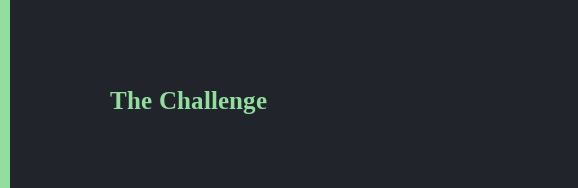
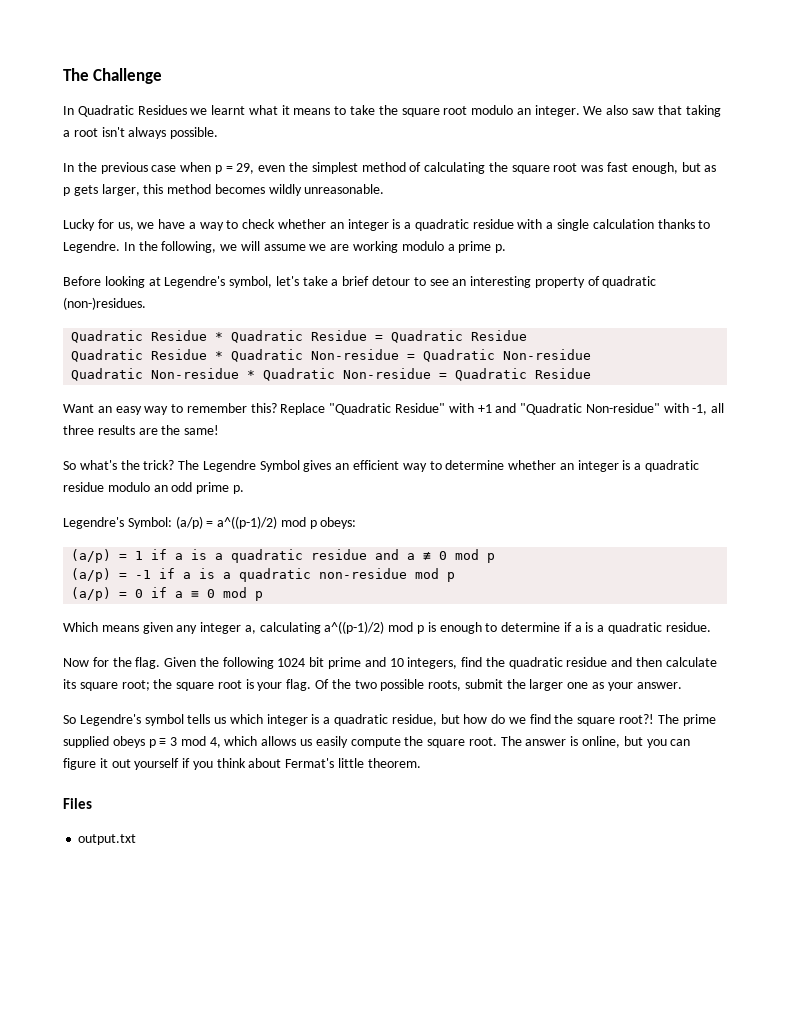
+ In Quadratic Residues we learnt what it means to take the square root modulo an integer. We also saw that taking a root isn't always possible.
+ In the previous case when p = 29, even the simplest method of calculating the square root was fast enough, but as p gets larger, this method becomes wildly unreasonable.
+ Lucky for us, we have a way to check whether an integer is a quadratic residue with a single calculation thanks to Legendre. In the following, we will assume we are working modulo a prime p.
+ Before looking at Legendre's symbol, let's take a brief detour to see an interesting property of quadratic (non-)residues.
+ Quadratic Residue * Quadratic Residue = Quadratic Residue
+ Quadratic Residue * Quadratic Non-residue = Quadratic Non-residue
+ Quadratic Non-residue * Quadratic Non-residue = Quadratic Residue
+ Want an easy way to remember this? Replace "Quadratic Residue" with +1 and "Quadratic Non-residue" with -1, all three results are the same!
+ So what's the trick? The Legendre Symbol gives an efficient way to determine whether an integer is a quadratic residue modulo an odd prime p.
+ Legendre's Symbol: (a/p) = a^((p-1)/2) mod p obeys:
+ (a/p) = 1 if a is a quadratic residue and a ≢ 0 mod p
+ (a/p) = -1 if a is a quadratic non-residue mod p
+ (a/p) = 0 if a ≡ 0 mod p
+ Which means given any integer a, calculating a^((p-1)/2) mod p is enough to determine if a is a quadratic residue.
+ Now for the flag. Given the following 1024 bit prime and 10 integers, find the quadratic residue and then calculate its square root; the square root is your flag. Of the two possible roots, submit the larger one as your answer.
+ So Legendre's symbol tells us which integer is a quadratic residue, but how do we find the square root?! The prime supplied obeys p ≡ 3 mod 4, which allows us easily compute the square root. The answer is online, but you can figure it out yourself if you think about Fermat's little theorem.
+ Files
+ output.txt

